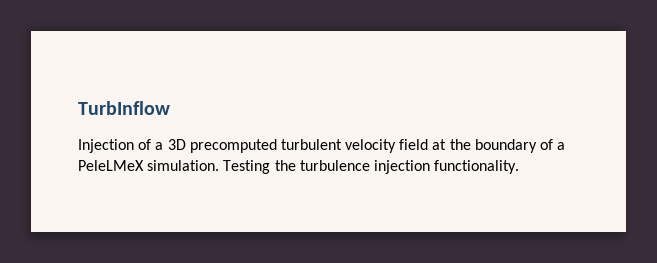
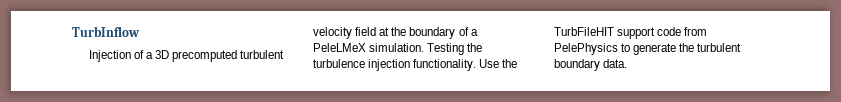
+ Use the TurbFileHIT support code from PelePhysics to generate the turbulent boundary data.

